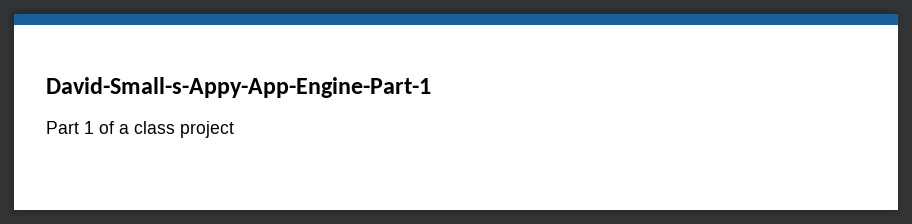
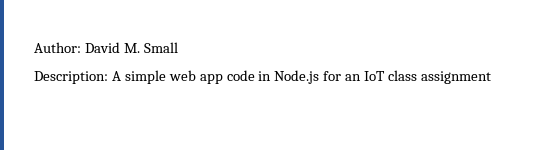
- David-Small-s-Appy-App-Engine-Part-1
- Part 1 of a class project
+ Author: David M. Small
+ Description: A simple web app code in Node.js for an IoT class assignment

